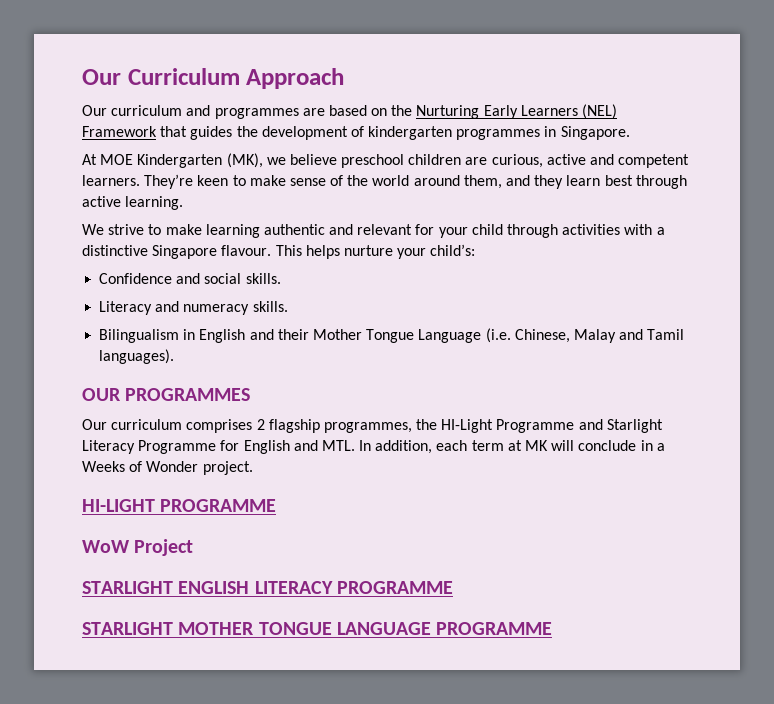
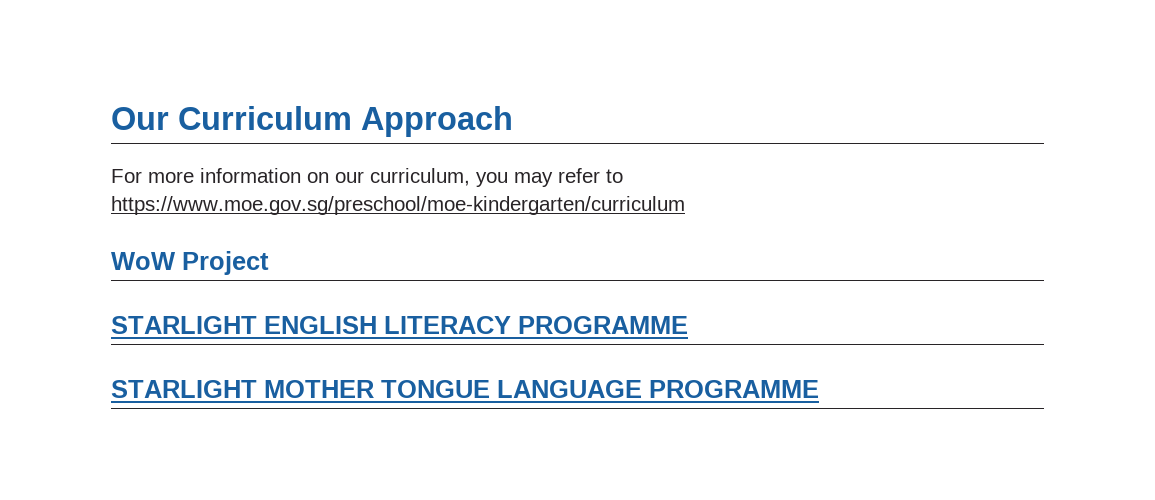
- Our curriculum and programmes are based on the Nurturing Early Learners (NEL) Framework that guides the development of kindergarten programmes in Singapore.
- At MOE Kindergarten (MK), we believe preschool children are curious, active and competent learners. They’re keen to make sense of the world around them, and they learn best through active learning.
- We strive to make learning authentic and relevant for your child through activities with a distinctive Singapore flavour. This helps nurture your child’s:
- Confidence and social skills.
- Literacy and numeracy skills.
- Bilingualism in English and their Mother Tongue Language (i.e. Chinese, Malay and Tamil languages).
- OUR PROGRAMMES
- Our curriculum comprises 2 flagship programmes, the HI-Light Programme and Starlight Literacy Programme for English and MTL. In addition, each term at MK will conclude in a Weeks of Wonder project.
- HI-LIGHT PROGRAMME
+ For more information on our curriculum, you may refer to https://www.moe.gov.sg/preschool/moe-kindergarten/curriculum

